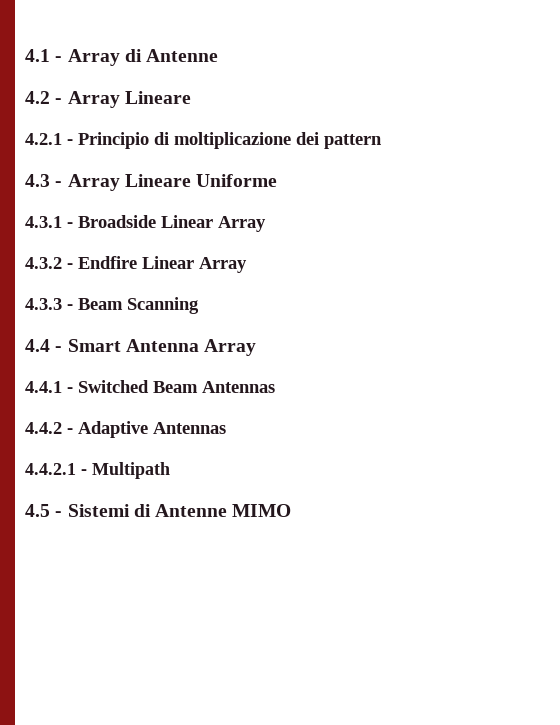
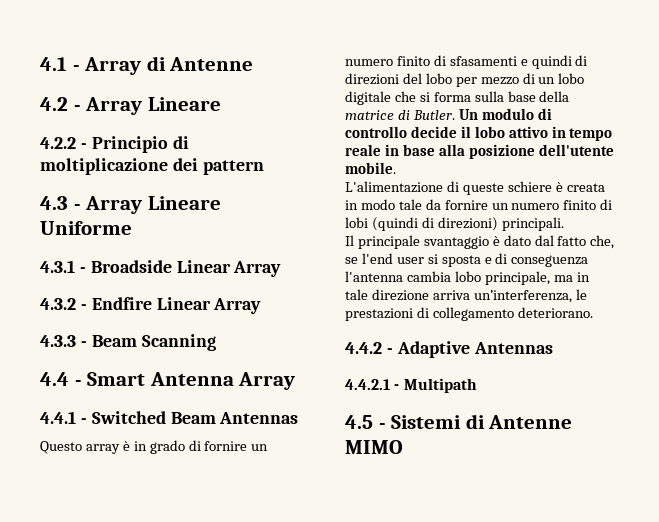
- 4.2.1 - Principio di moltiplicazione dei pattern
+ 4.2.2 - Principio di moltiplicazione dei pattern
+ Questo array è in grado di fornire un numero finito di sfasamenti e quindi di direzioni del lobo per mezzo di un lobo digitale che si forma sulla base della matrice di Butler. Un modulo di controllo decide il lobo attivo in tempo reale in base alla posizione dell'utente mobile.
+ L'alimentazione di queste schiere è creata in modo tale da fornire un numero finito di lobi (quindi di direzioni) principali.
+ Il principale svantaggio è dato dal fatto che, se l'end user si sposta e di conseguenza l'antenna cambia lobo principale, ma in tale direzione arriva un’interferenza, le prestazioni di collegamento deteriorano.

